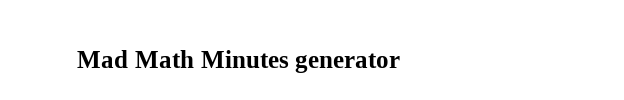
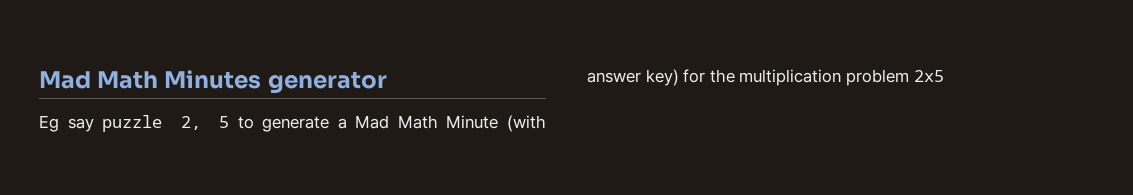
+ Eg say puzzle 2, 5 to generate a Mad Math Minute (with answer key) for the multiplication problem 2x5

